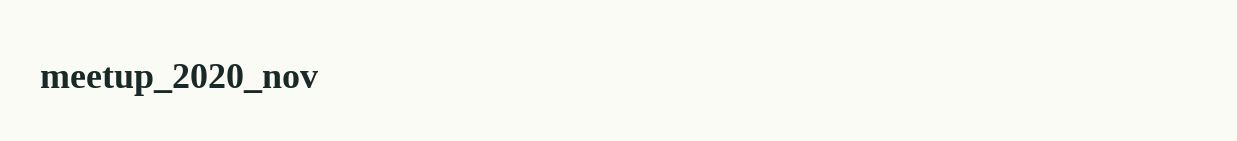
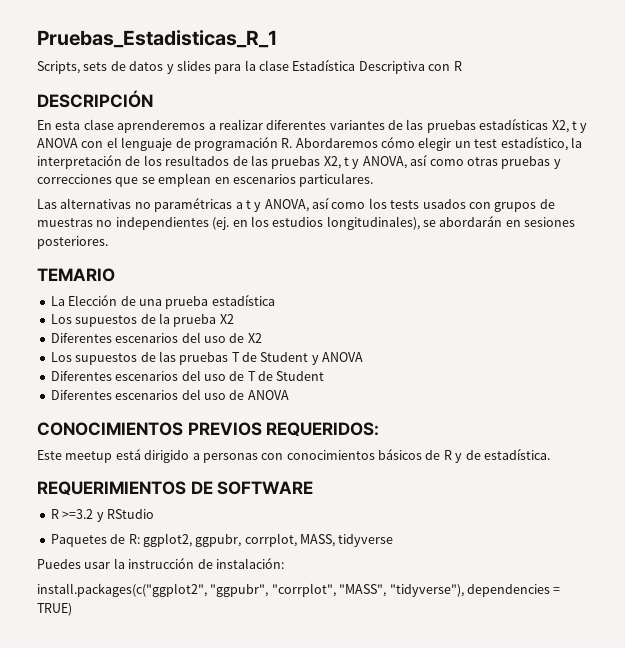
- meetup_2020_nov
+ Pruebas_Estadisticas_R_1
+ Scripts, sets de datos y slides para la clase Estadística Descriptiva con R
+ DESCRIPCIÓN
+ En esta clase aprenderemos a realizar diferentes variantes de las pruebas estadísticas X2, t y ANOVA con el lenguaje de programación R. Abordaremos cómo elegir un test estadístico, la interpretación de los resultados de las pruebas X2, t y ANOVA, así como otras pruebas y correcciones que se emplean en escenarios particulares.
+ Las alternativas no paramétricas a t y ANOVA, así como los tests usados con grupos de muestras no independientes (ej. en los estudios longitudinales), se abordarán en sesiones posteriores.
+ TEMARIO
+ La Elección de una prueba estadística
+ Los supuestos de la prueba X2
+ Diferentes escenarios del uso de X2
+ Los supuestos de las pruebas T de Student y ANOVA
+ Diferentes escenarios del uso de T de Student
+ Diferentes escenarios del uso de ANOVA
+ CONOCIMIENTOS PREVIOS REQUERIDOS:
+ Este meetup está dirigido a personas con conocimientos básicos de R y de estadística.
+ REQUERIMIENTOS DE SOFTWARE
+ R >=3.2 y RStudio
+ Paquetes de R: ggplot2, ggpubr, corrplot, MASS, tidyverse
+ Puedes usar la instrucción de instalación:
+ install.packages(c("ggplot2", "ggpubr", "corrplot", "MASS", "tidyverse"), dependencies = TRUE)

